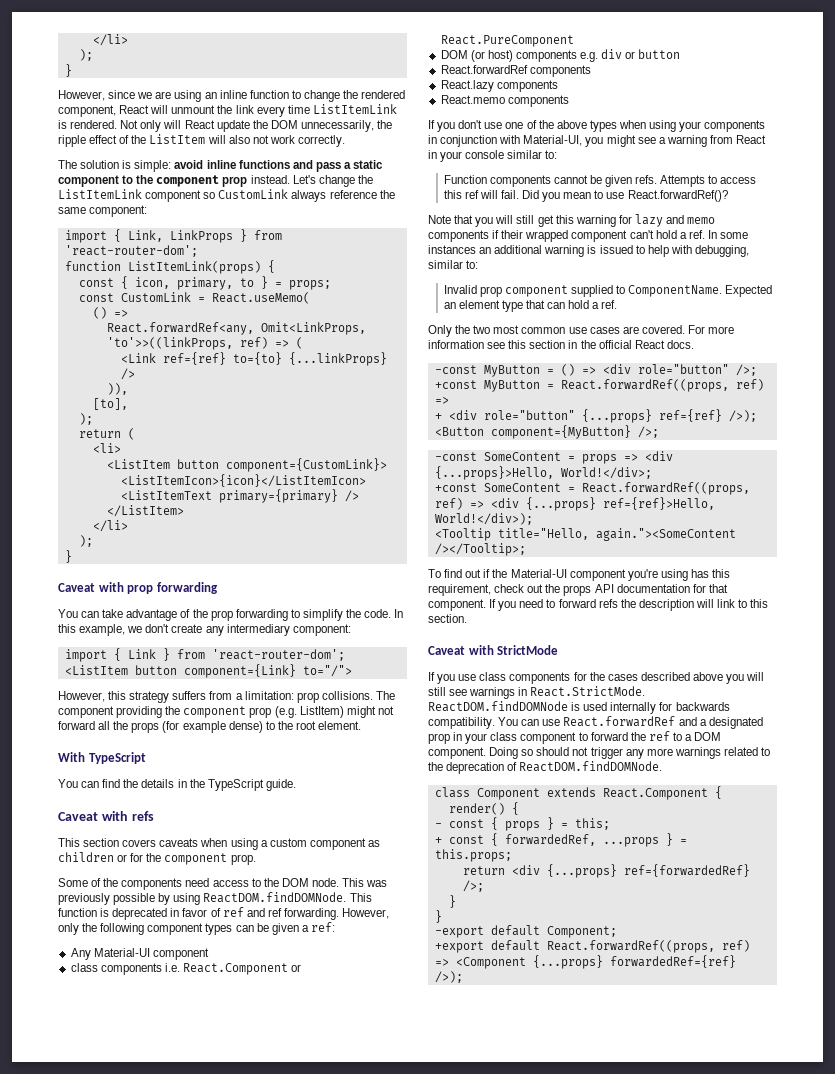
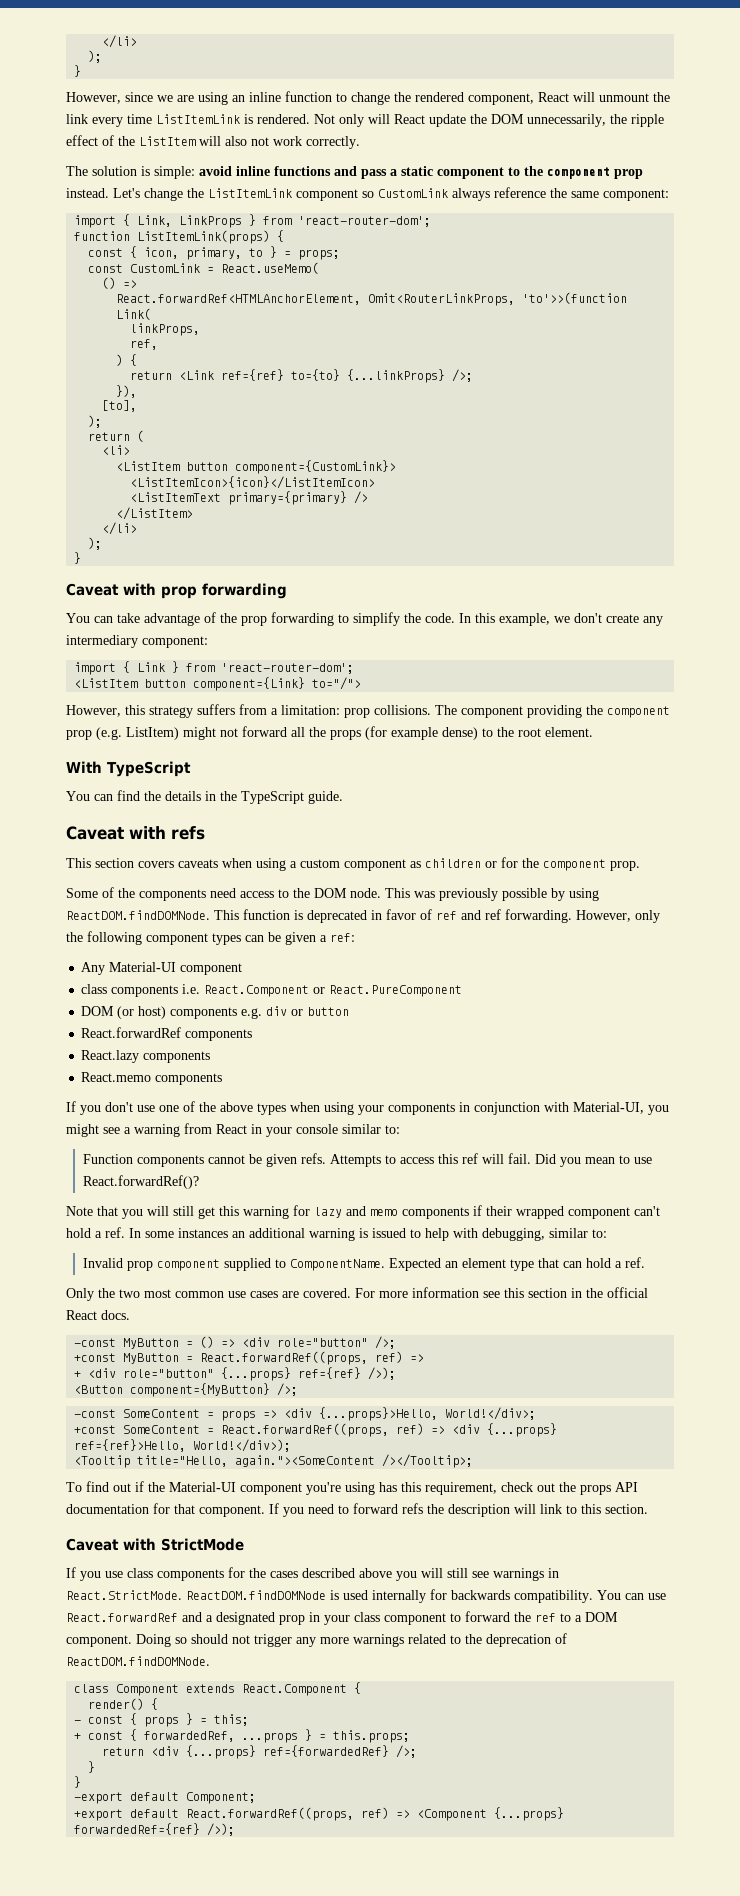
- React.forwardRef<any, Omit<LinkProps, 'to'>>((linkProps, ref) => (
- <Link ref={ref} to={to} {...linkProps} />
- )),
+ React.forwardRef<HTMLAnchorElement, Omit<RouterLinkProps, 'to'>>(function Link(
+ linkProps,
+ ref,
+ ) {
+ return <Link ref={ref} to={to} {...linkProps} />;
+ }),

